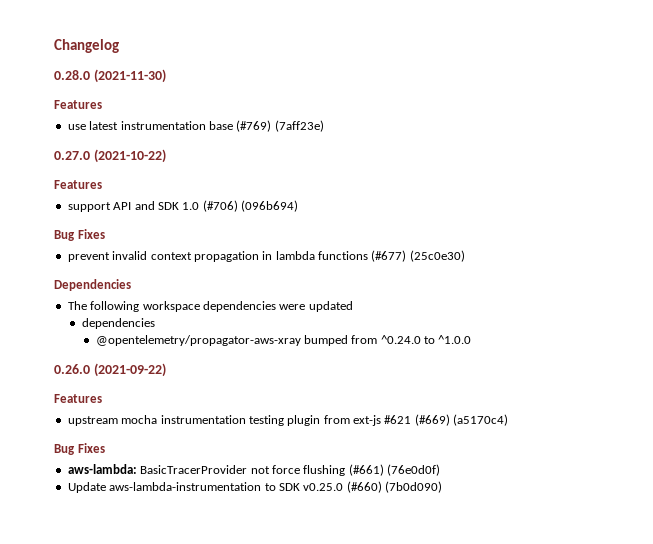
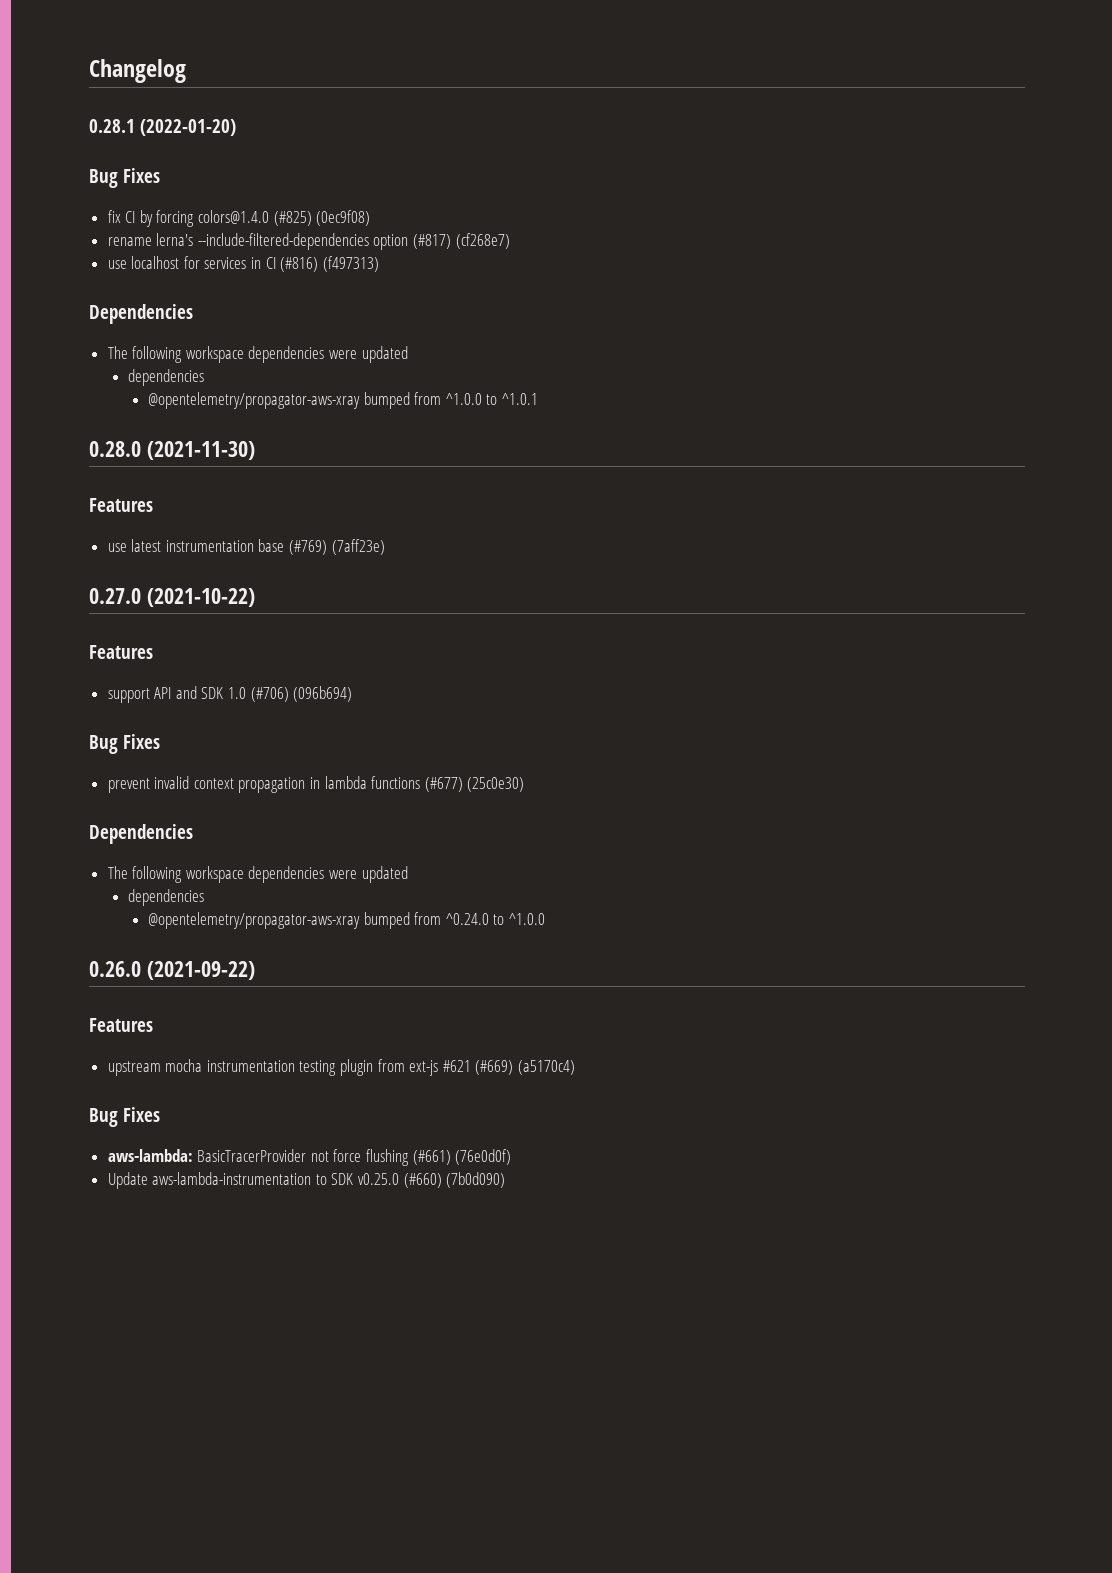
+ 0.28.1 (2022-01-20)
+ Bug Fixes
+ fix CI by forcing colors@1.4.0 (#825) (0ec9f08)
+ rename lerna's --include-filtered-dependencies option (#817) (cf268e7)
+ use localhost for services in CI (#816) (f497313)
+ Dependencies
+ The following workspace dependencies were updated
+ dependencies
+ @opentelemetry/propagator-aws-xray bumped from ^1.0.0 to ^1.0.1

